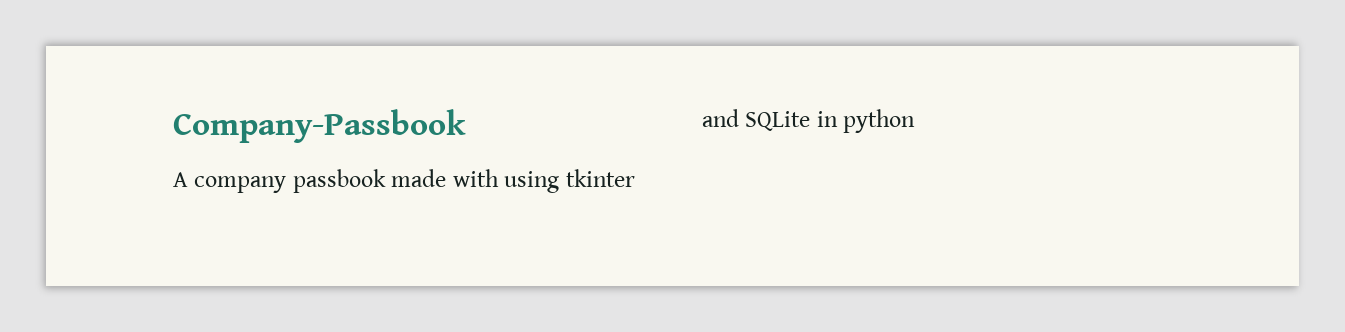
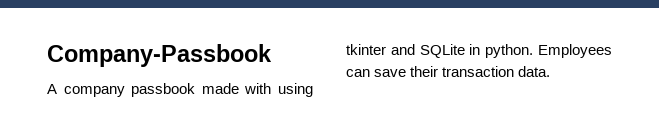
- A company passbook made with using tkinter and SQLite in python
+ A company passbook made with using tkinter and SQLite in python. Employees can save their transaction data.

